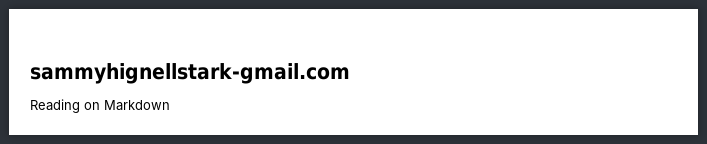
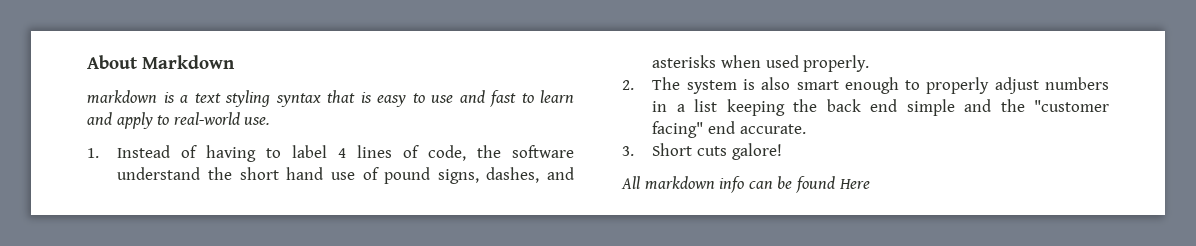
- sammyhignellstark-gmail.com
- Reading on Markdown
+ About Markdown
+ markdown is a text styling syntax that is easy to use and fast to learn and apply to real-world use.
+ 1. Instead of having to label 4 lines of code, the software understand the short hand use of pound signs, dashes, and asterisks when used properly.
+ 2. The system is also smart enough to properly adjust numbers in a list keeping the back end simple and the "customer facing" end accurate.
+ 3. Short cuts galore!
+ All markdown info can be found Here

